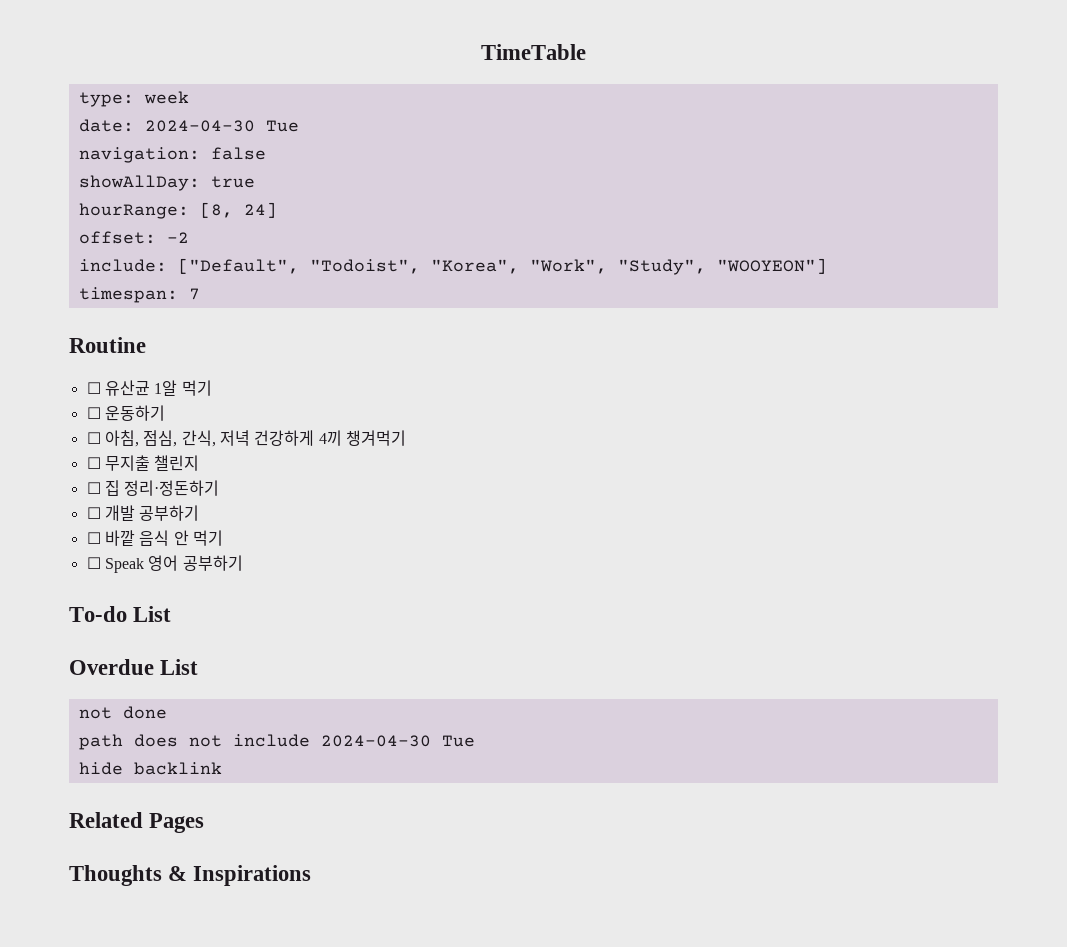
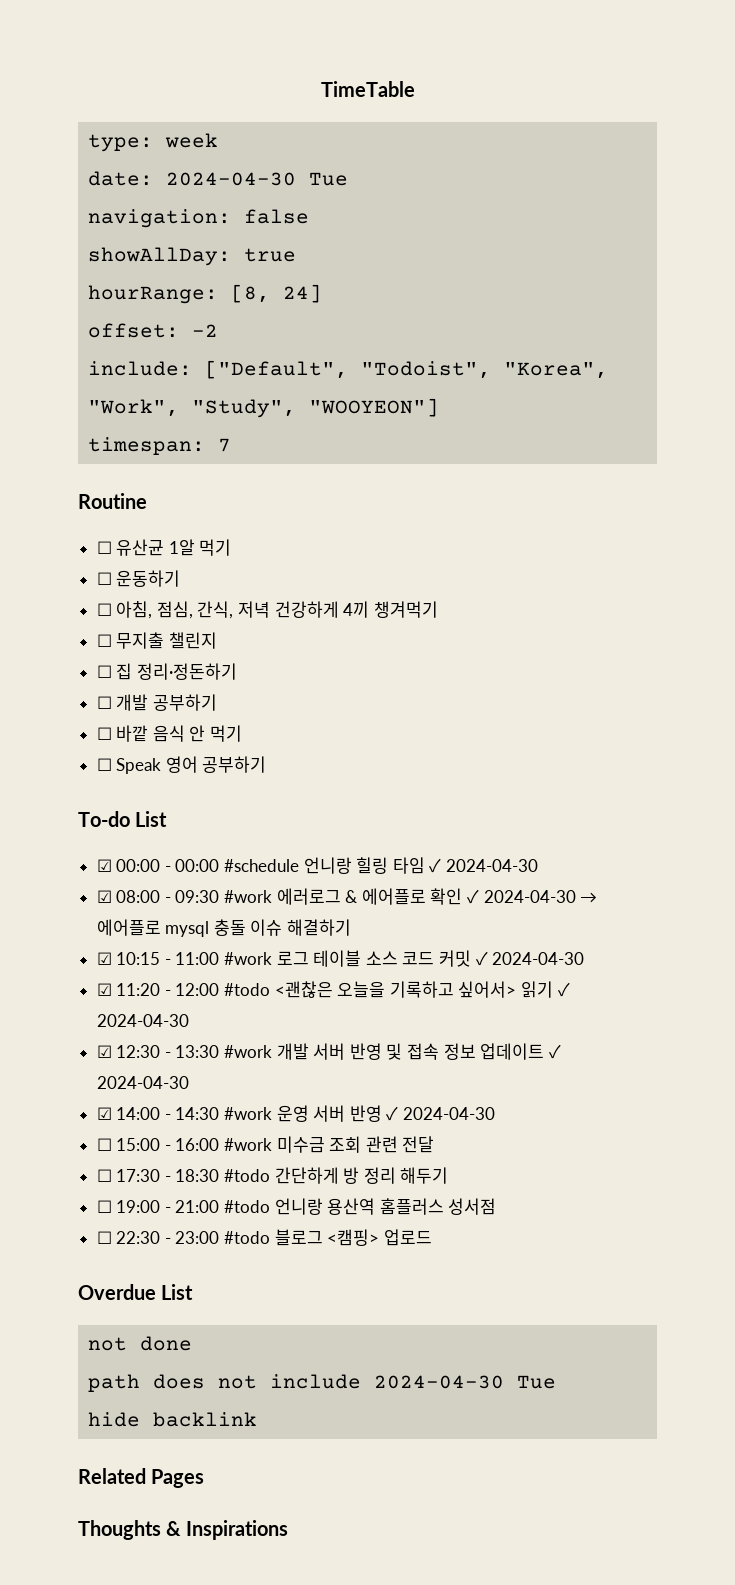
+ ☑ 00:00 - 00:00 #schedule 언니랑 힐링 타임 ✓ 2024-04-30
+ ☑ 08:00 - 09:30 #work 에러로그 & 에어플로 확인 ✓ 2024-04-30 → 에어플로 mysql 충돌 이슈 해결하기
+ ☑ 10:15 - 11:00 #work 로그 테이블 소스 코드 커밋 ✓ 2024-04-30
+ ☑ 11:20 - 12:00 #todo <괜찮은 오늘을 기록하고 싶어서> 읽기 ✓ 2024-04-30
+ ☑ 12:30 - 13:30 #work 개발 서버 반영 및 접속 정보 업데이트 ✓ 2024-04-30
+ ☑ 14:00 - 14:30 #work 운영 서버 반영 ✓ 2024-04-30
+ ☐ 15:00 - 16:00 #work 미수금 조회 관련 전달
+ ☐ 17:30 - 18:30 #todo 간단하게 방 정리 해두기
+ ☐ 19:00 - 21:00 #todo 언니랑 용산역 홈플러스 성서점
+ ☐ 22:30 - 23:00 #todo 블로그 <캠핑> 업로드

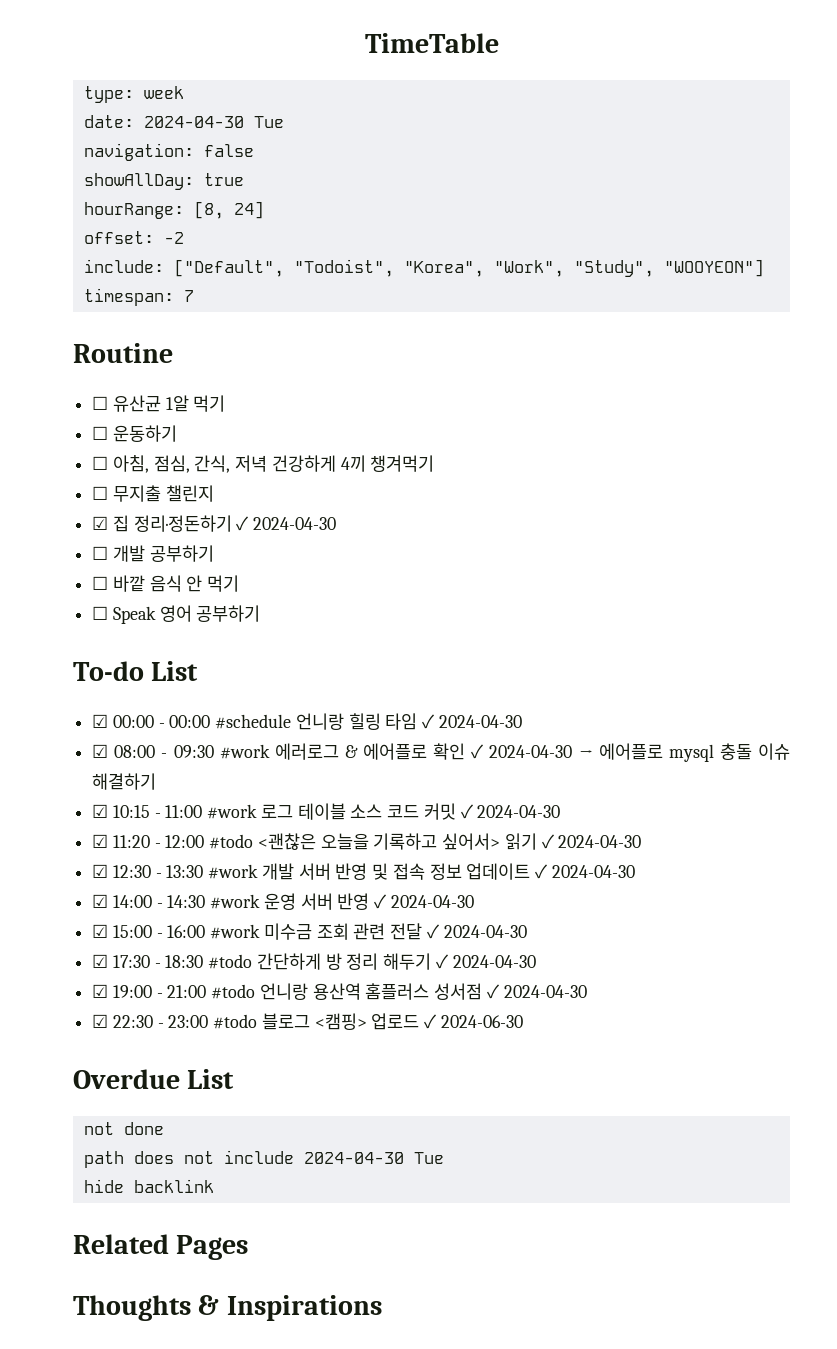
- ☐ 집 정리·정돈하기
+ ☑ 집 정리·정돈하기 ✓ 2024-04-30
- ☐ 15:00 - 16:00 #work 미수금 조회 관련 전달
- ☐ 17:30 - 18:30 #todo 간단하게 방 정리 해두기
- ☐ 19:00 - 21:00 #todo 언니랑 용산역 홈플러스 성서점
- ☐ 22:30 - 23:00 #todo 블로그 <캠핑> 업로드
+ ☑ 15:00 - 16:00 #work 미수금 조회 관련 전달 ✓ 2024-04-30
+ ☑ 17:30 - 18:30 #todo 간단하게 방 정리 해두기 ✓ 2024-04-30
+ ☑ 19:00 - 21:00 #todo 언니랑 용산역 홈플러스 성서점 ✓ 2024-04-30
+ ☑ 22:30 - 23:00 #todo 블로그 <캠핑> 업로드 ✓ 2024-06-30

